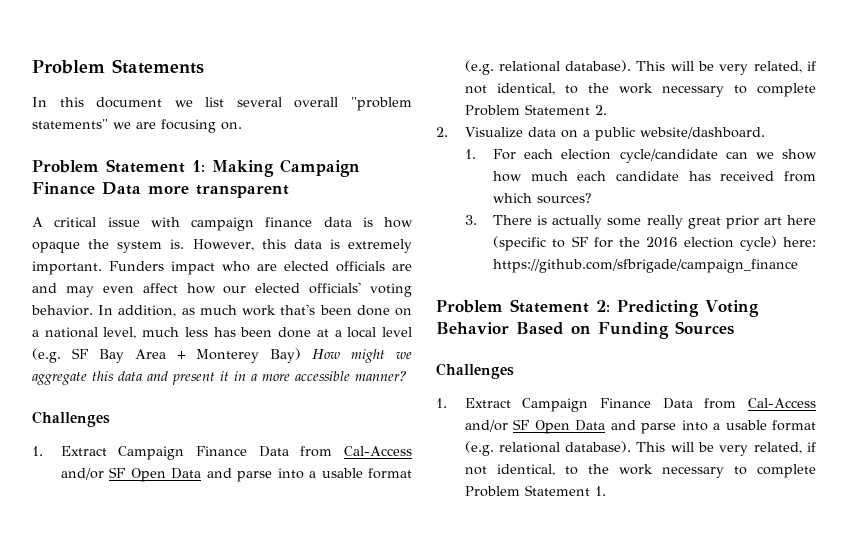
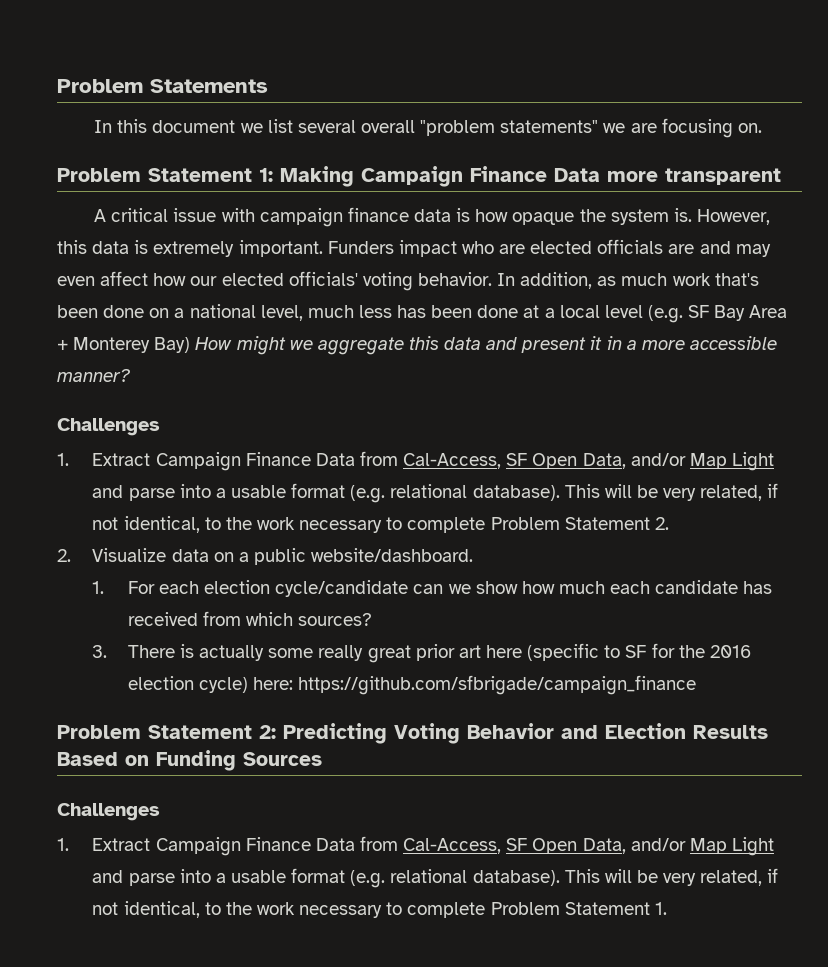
  In addition, as much work that's been done on a national level, much less has been done at a local level (e.g. SF Bay Area + Monterey Bay) How might we aggregate this data and present it in a more accessible manner?
  Challenges
- 1. Extract Campaign Finance Data from Cal-Access and/or SF Open Data and parse into a usable format (e.g. relational database).
+ 1. Extract Campaign Finance Data from Cal-Access, SF Open Data, and/or Map Light and parse into a usable format (e.g. relational database).
- Problem Statement 2: Predicting Voting Behavior Based on Funding Sources
+ Problem Statement 2: Predicting Voting Behavior and Election Results Based on Funding Sources
  Challenges
- 1. Extract Campaign Finance Data from Cal-Access and/or SF Open Data and parse into a usable format (e.g. relational database).
+ 1. Extract Campaign Finance Data from Cal-Access, SF Open Data, and/or Map Light and parse into a usable format (e.g. relational database).

